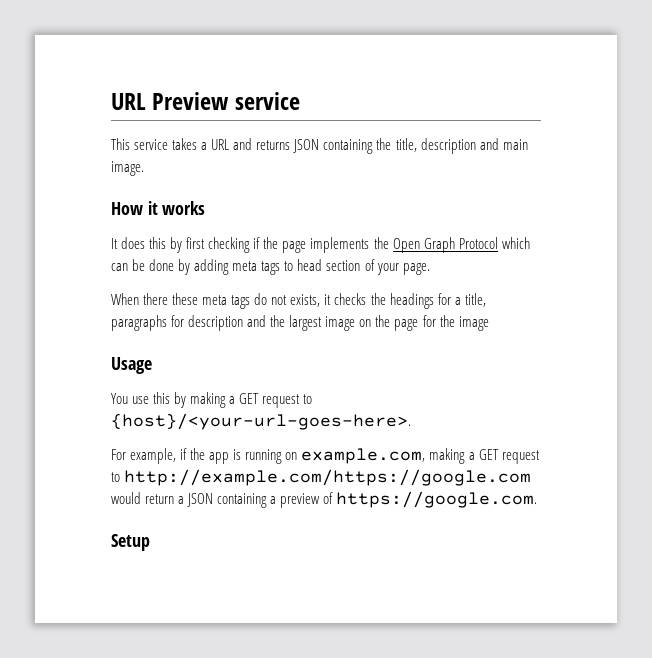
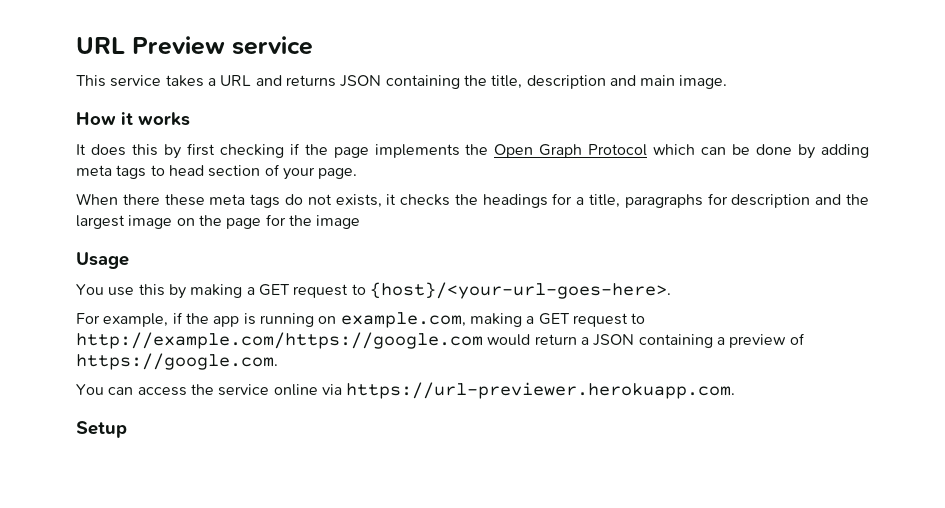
+ You can access the service online via https://url-previewer.herokuapp.com.

